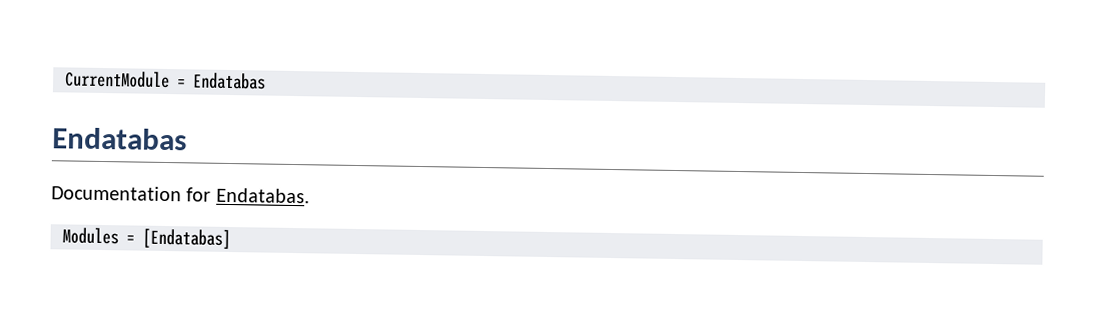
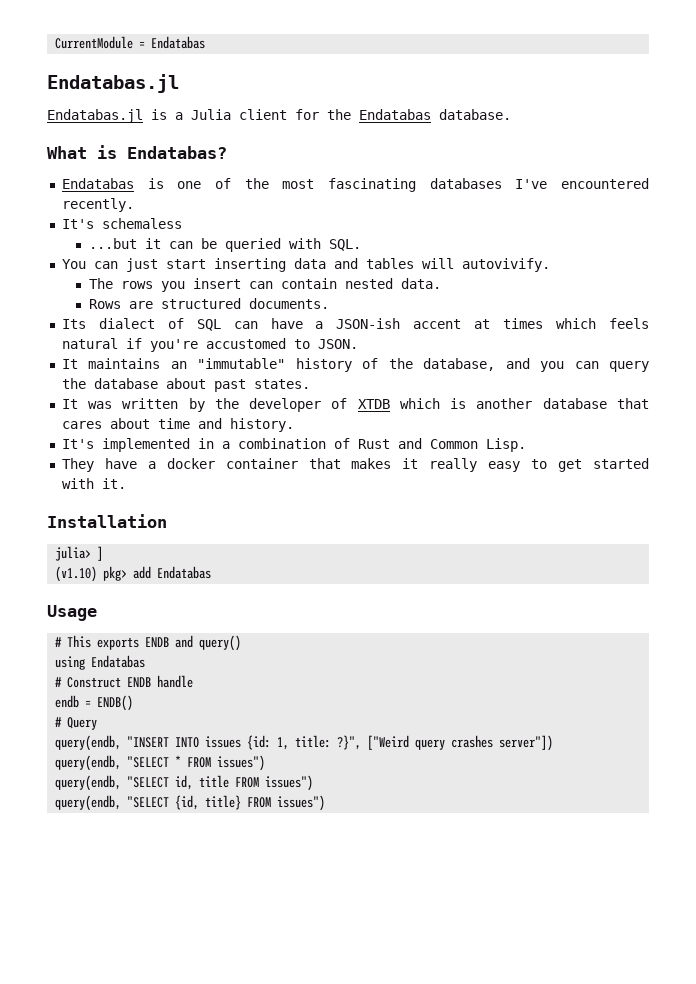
  CurrentModule = Endatabas
- Endatabas
- Documentation for Endatabas.
- Modules = [Endatabas]
+ Endatabas.jl
+ Endatabas.jl is a Julia client for the Endatabas database.
+ What is Endatabas?
+ Endatabas is one of the most fascinating databases I've encountered recently.
+ It's schemaless
+ ...but it can be queried with SQL.
+ You can just start inserting data and tables will autovivify.
+ The rows you insert can contain nested data.
+ Rows are structured documents.
+ Its dialect of SQL can have a JSON-ish accent at times which feels natural if you're accustomed to JSON.
+ It maintains an "immutable" history of the database, and you can query the database about past states.
+ It was written by the developer of XTDB which is another database that cares about time and history.
+ It's implemented in a combination of Rust and Common Lisp.
+ They have a docker container that makes it really easy to get started with it.
+ Installation
+ julia> ]
+ (v1.10) pkg> add Endatabas
+ Usage
+ # This exports ENDB and query()
+ using Endatabas
+ # Construct ENDB handle
+ endb = ENDB()
+ # Query
+ query(endb, "INSERT INTO issues {id: 1, title: ?}", ["Weird query crashes server"])
+ query(endb, "SELECT * FROM issues")
+ query(endb, "SELECT id, title FROM issues")
+ query(endb, "SELECT {id, title} FROM issues")

